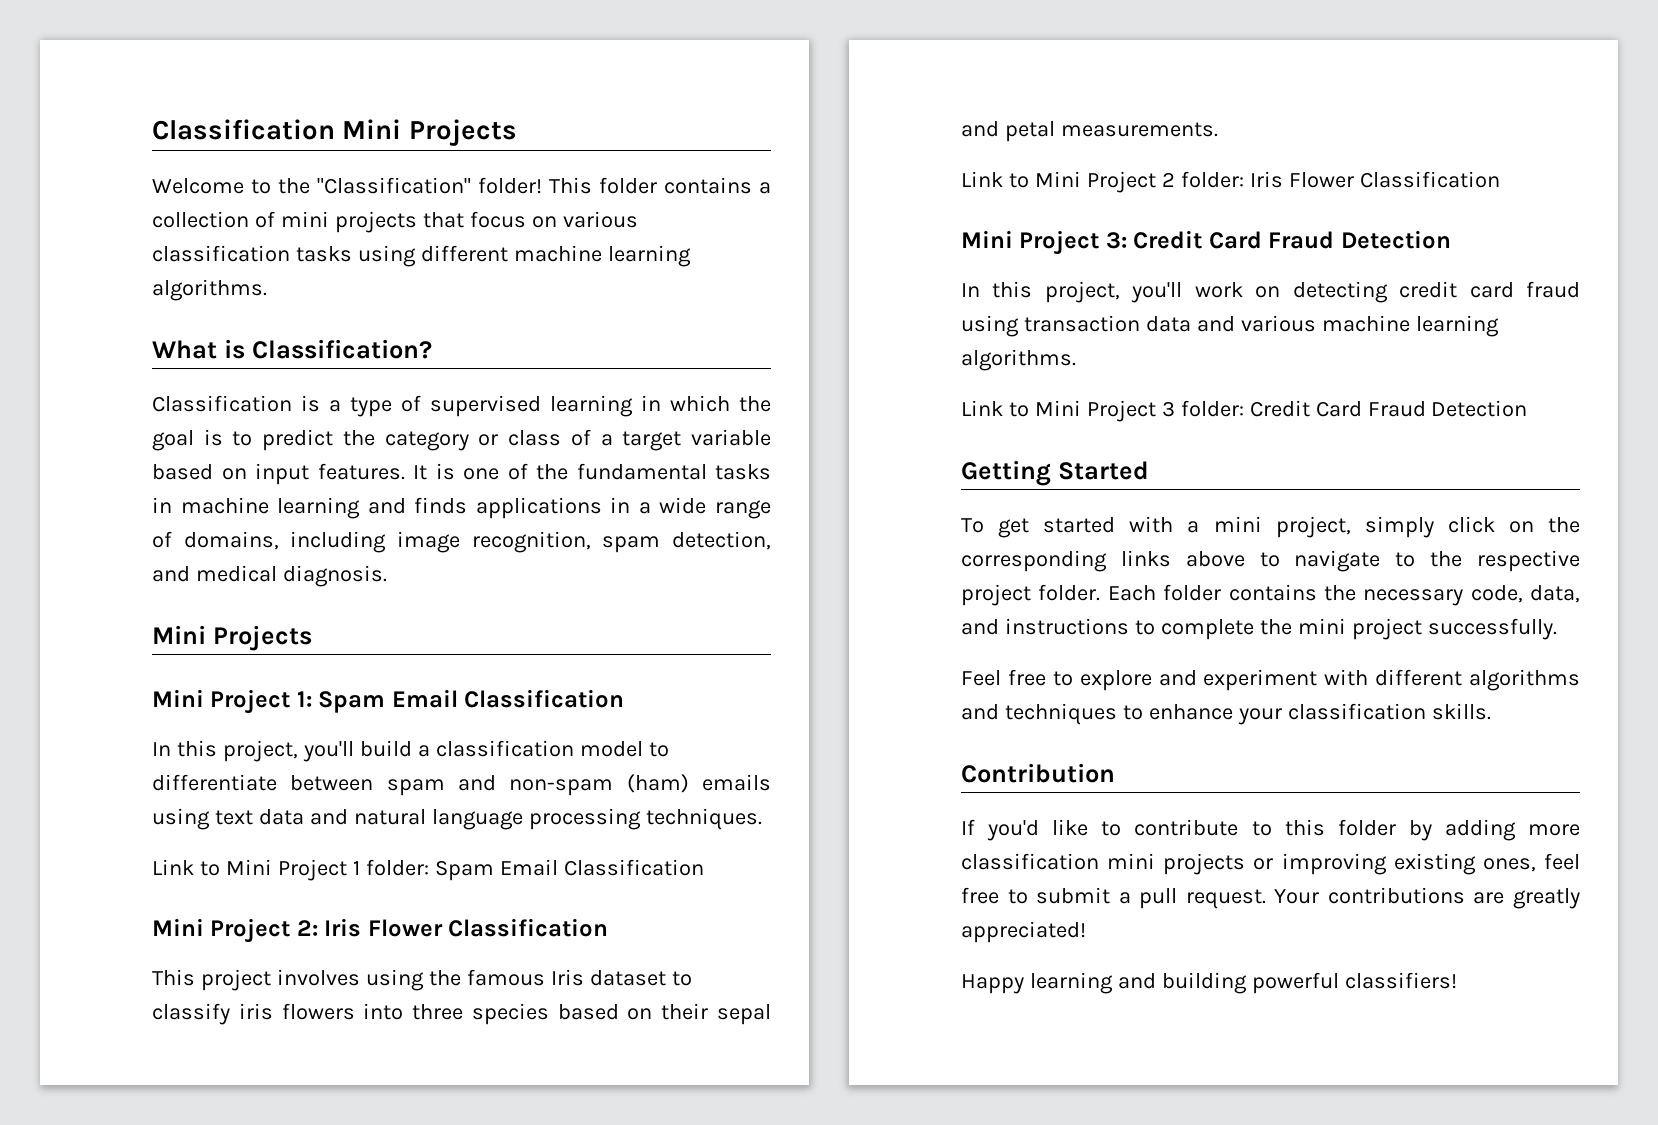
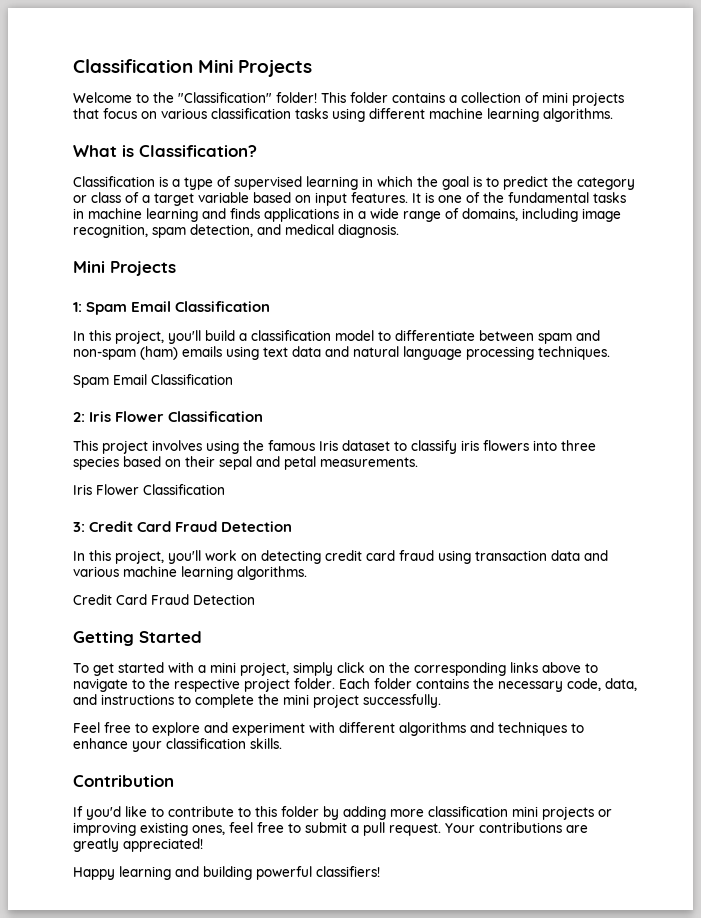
- Mini Project 1: Spam Email Classification
+ 1: Spam Email Classification
  In this project, you'll build a classification model to differentiate between spam and non-spam (ham) emails using text data and natural language processing techniques.
- Link to Mini Project 1 folder: Spam Email Classification
- Mini Project 2: Iris Flower Classification
+ Spam Email Classification
+ 2: Iris Flower Classification
  This project involves using the famous Iris dataset to classify iris flowers into three species based on their sepal and petal measurements.
- Link to Mini Project 2 folder: Iris Flower Classification
- Mini Project 3: Credit Card Fraud Detection
+ Iris Flower Classification
+ 3: Credit Card Fraud Detection
  In this project, you'll work on detecting credit card fraud using transaction data and various machine learning algorithms.
- Link to Mini Project 3 folder: Credit Card Fraud Detection
+ Credit Card Fraud Detection

